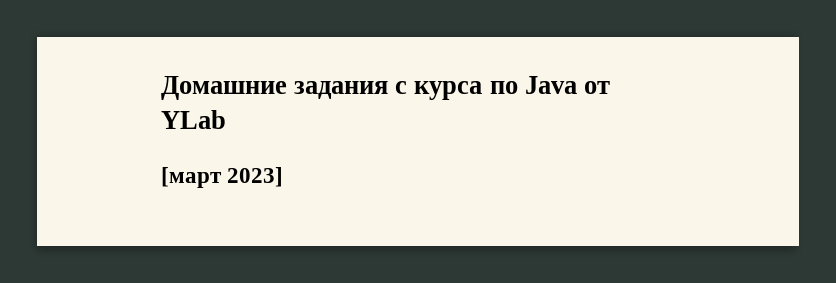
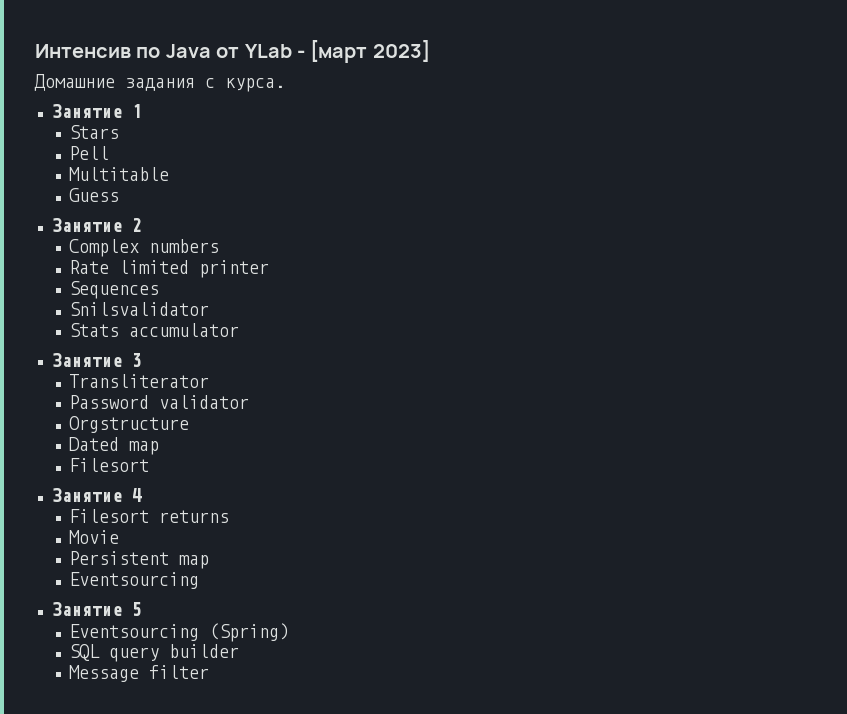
- Домашние задания с курса по Java от YLab
- [март 2023]
+ Интенсив по Java от YLab - [март 2023]
+ Домашние задания с курса.
+ Занятие 1
+ Stars
+ Pell
+ Multitable
+ Guess
+ Занятие 2
+ Complex numbers
+ Rate limited printer
+ Sequences
+ Snilsvalidator
+ Stats accumulator
+ Занятие 3
+ Transliterator
+ Password validator
+ Orgstructure
+ Dated map
+ Filesort
+ Занятие 4
+ Filesort returns
+ Movie
+ Persistent map
+ Eventsourcing
+ Занятие 5
+ Eventsourcing (Spring)
+ SQL query builder
+ Message filter

